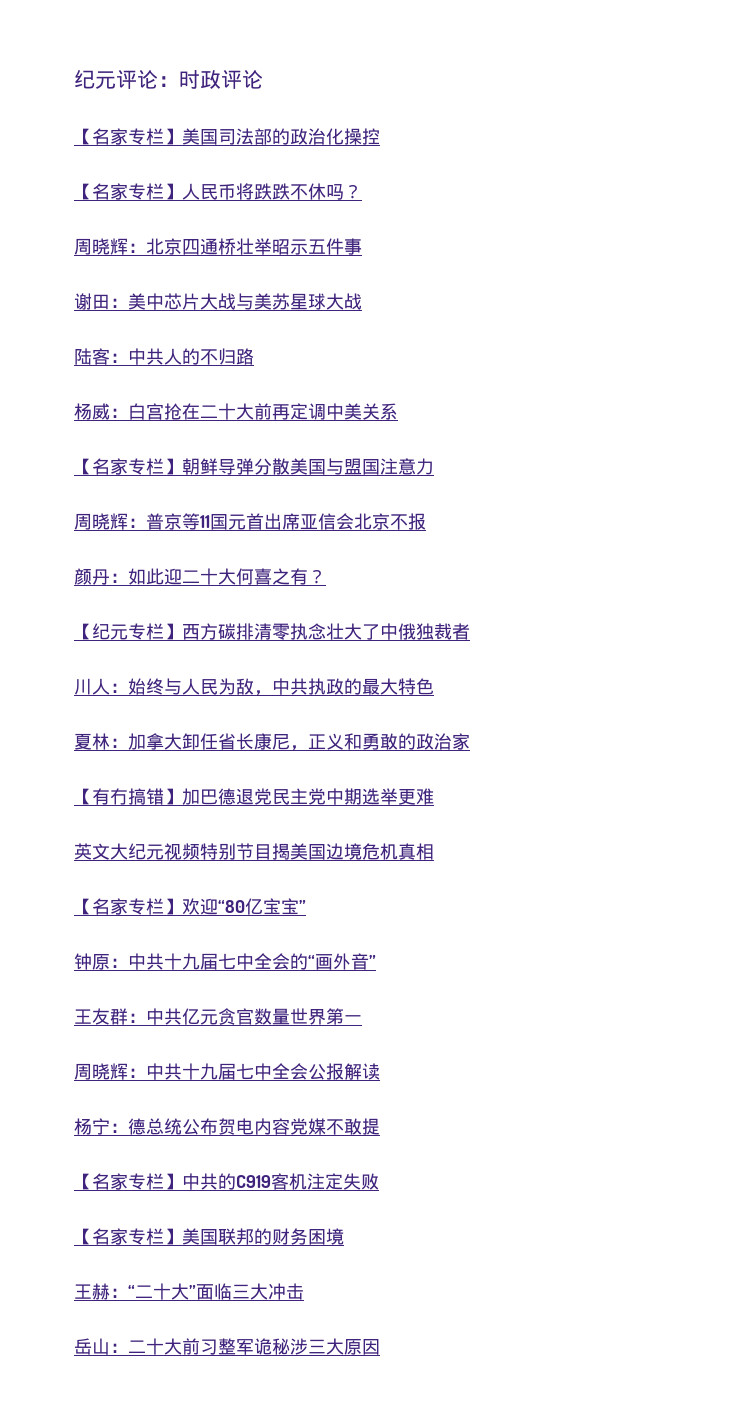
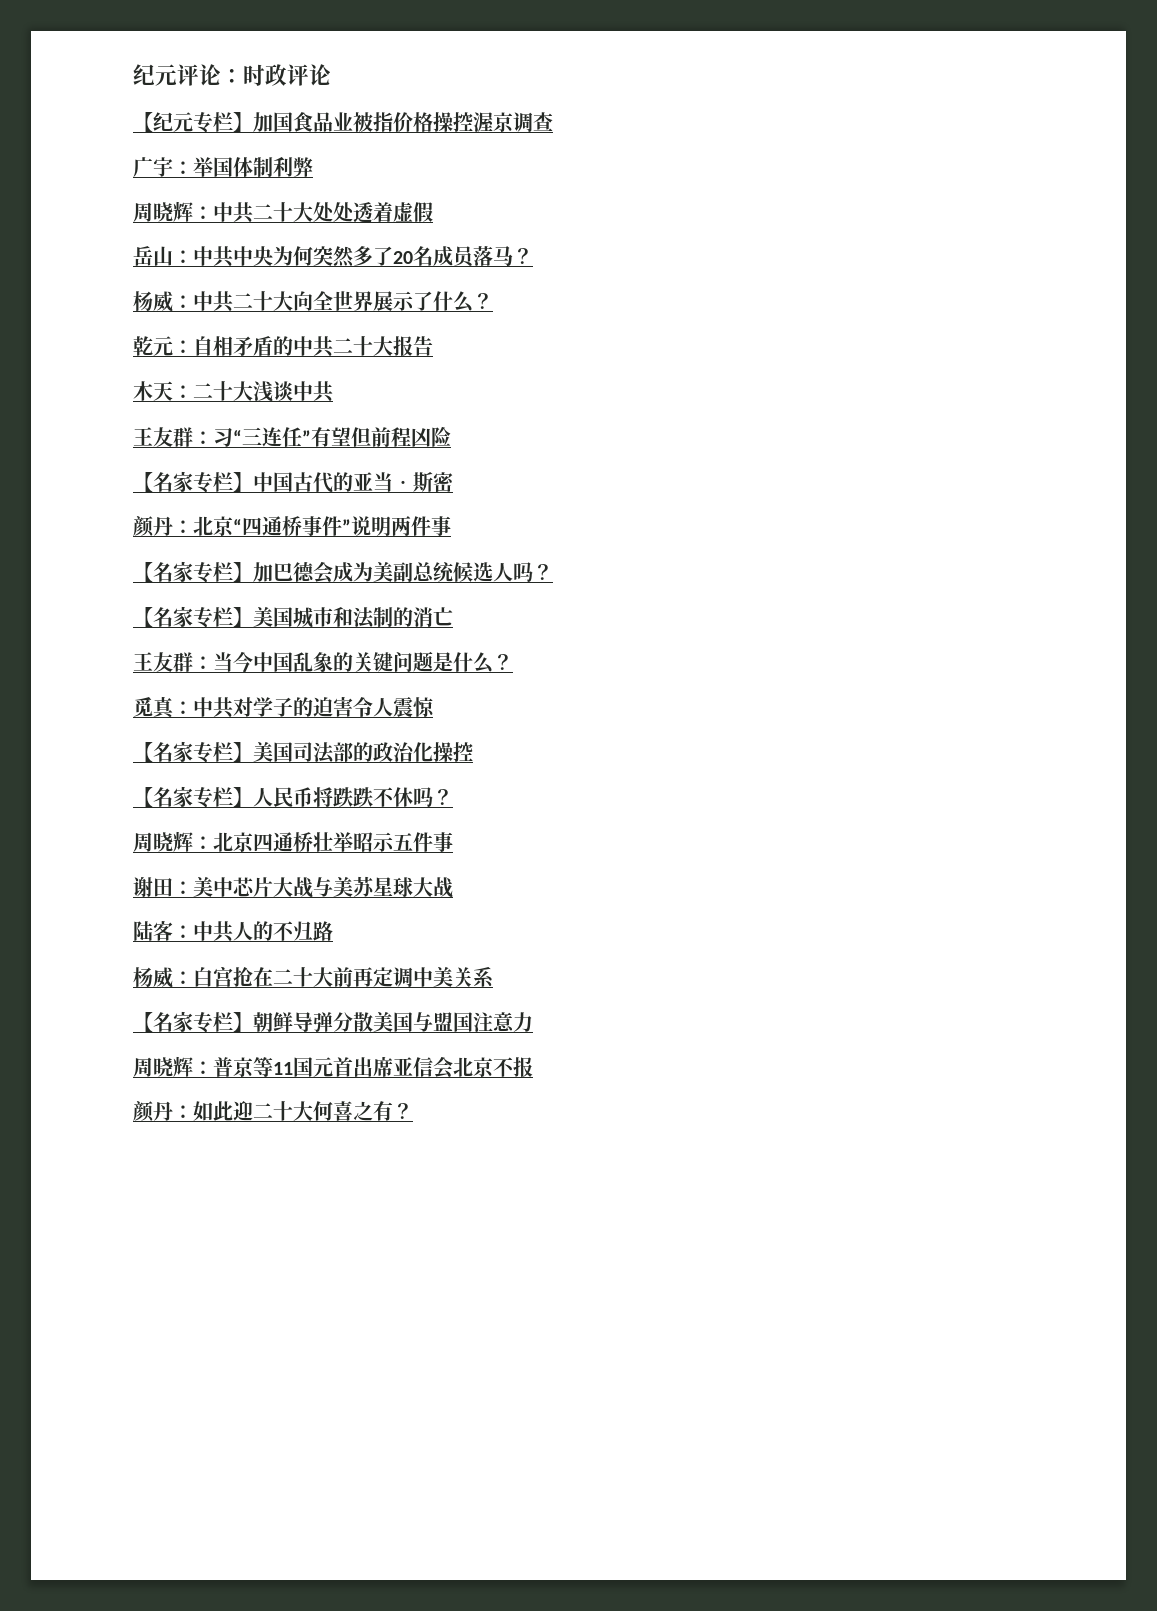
+ 【纪元专栏】加国食品业被指价格操控渥京调查
+ 广宇：举国体制利弊
+ 周晓辉：中共二十大处处透着虚假
+ 岳山：中共中央为何突然多了20名成员落马？
+ 杨威：中共二十大向全世界展示了什么？
+ 乾元：自相矛盾的中共二十大报告
+ 木天：二十大浅谈中共
+ 王友群：习“三连任”有望但前程凶险
+ 【名家专栏】中国古代的亚当‧斯密
+ 颜丹：北京“四通桥事件”说明两件事
+ 【名家专栏】加巴德会成为美副总统候选人吗？
+ 【名家专栏】美国城市和法制的消亡
+ 王友群：当今中国乱象的关键问题是什么？
+ 觅真：中共对学子的迫害令人震惊
- 【纪元专栏】西方碳排清零执念壮大了中俄独裁者
- 川人：始终与人民为敌，中共执政的最大特色
- 夏林：加拿大卸任省长康尼，正义和勇敢的政治家
- 【有冇搞错】加巴德退党民主党中期选举更难
- 英文大纪元视频特别节目揭美国边境危机真相
- 【名家专栏】欢迎“80亿宝宝”
- 钟原：中共十九届七中全会的“画外音”
- 王友群：中共亿元贪官数量世界第一
- 周晓辉：中共十九届七中全会公报解读
- 杨宁：德总统公布贺电内容党媒不敢提
- 【名家专栏】中共的C919客机注定失败
- 【名家专栏】美国联邦的财务困境
- 王赫：“二十大”面临三大冲击
- 岳山：二十大前习整军诡秘涉三大原因

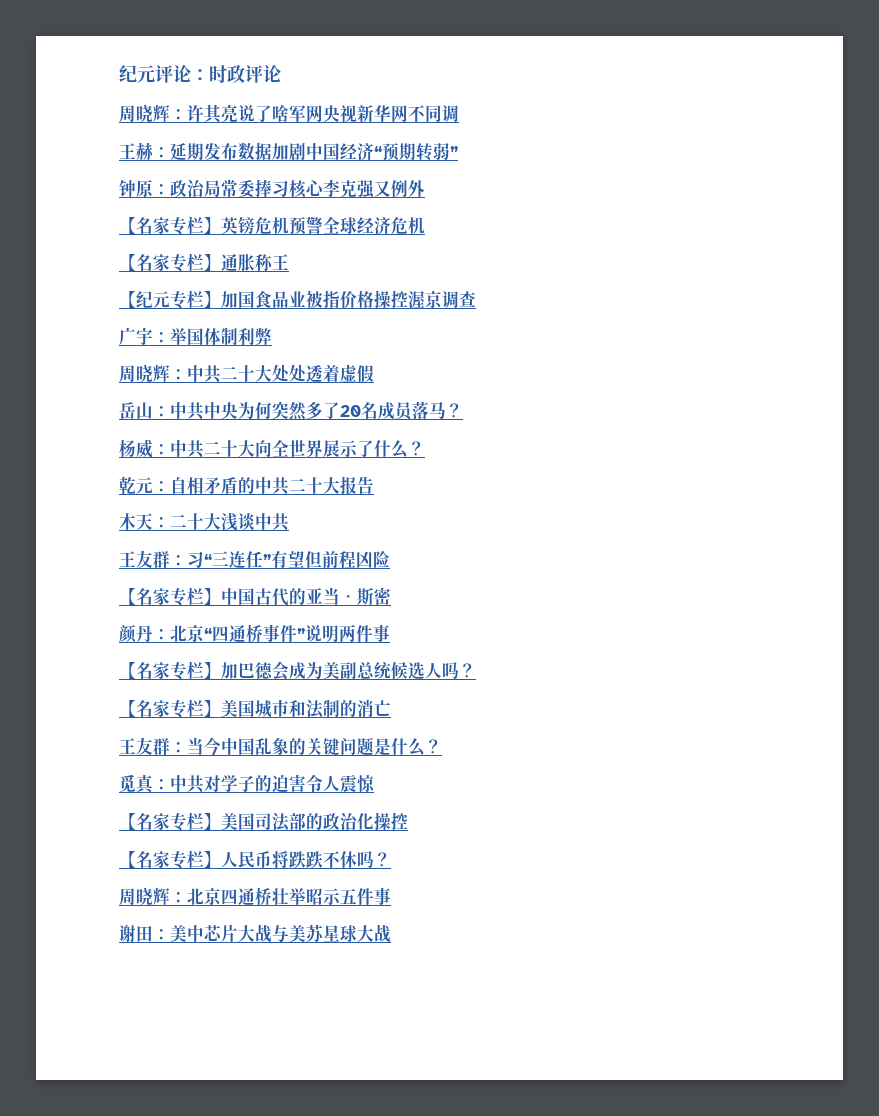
+ 周晓辉：许其亮说了啥军网央视新华网不同调
+ 王赫：延期发布数据加剧中国经济“预期转弱”
+ 钟原：政治局常委捧习核心李克强又例外
+ 【名家专栏】英镑危机预警全球经济危机
+ 【名家专栏】通胀称王
- 陆客：中共人的不归路
- 杨威：白宫抢在二十大前再定调中美关系
- 【名家专栏】朝鲜导弹分散美国与盟国注意力
- 周晓辉：普京等11国元首出席亚信会北京不报
- 颜丹：如此迎二十大何喜之有？

